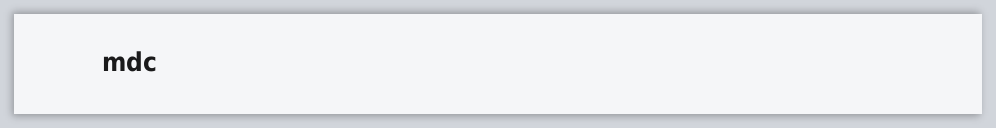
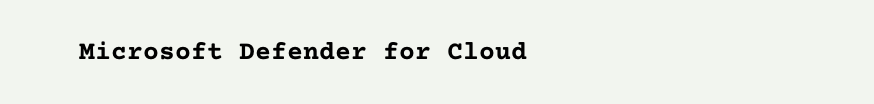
- mdc
+ Microsoft Defender for Cloud

